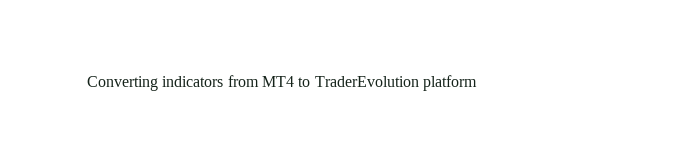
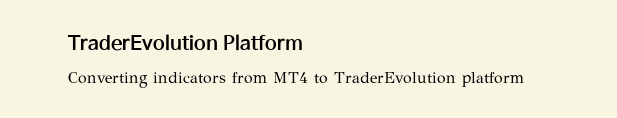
+ TraderEvolution Platform

